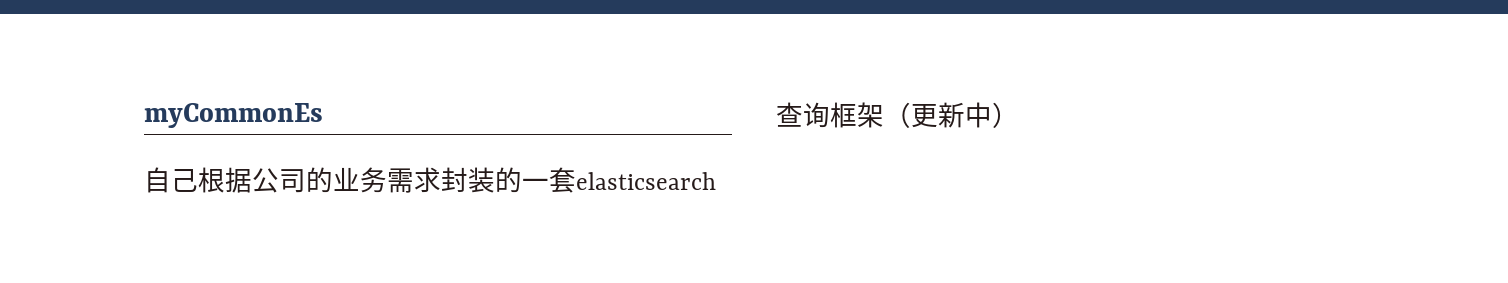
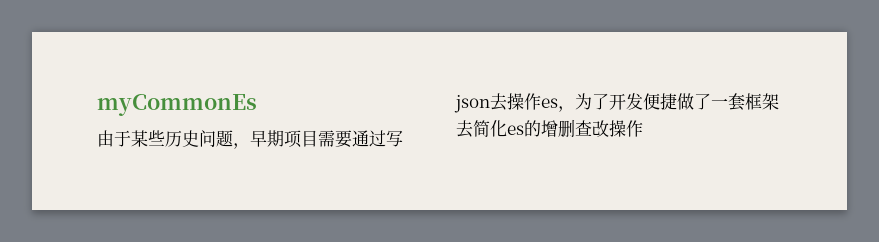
- 自己根据公司的业务需求封装的一套elasticsearch查询框架（更新中）
+ 由于某些历史问题，早期项目需要通过写json去操作es，为了开发便捷做了一套框架去简化es的增删查改操作

